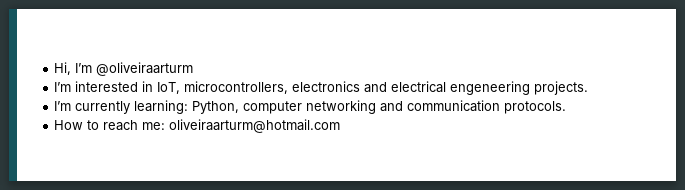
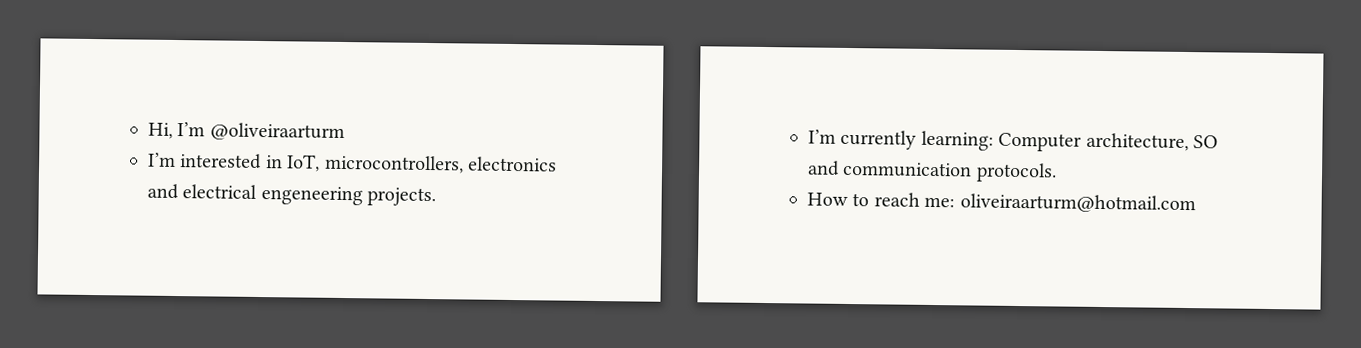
- I’m currently learning: Python, computer networking and communication protocols.
+ I’m currently learning: Computer architecture, SO and communication protocols.

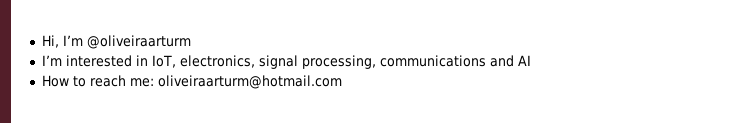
- I’m interested in IoT, microcontrollers, electronics and electrical engeneering projects.
- I’m currently learning: Computer architecture, SO and communication protocols.
+ I’m interested in IoT, electronics, signal processing, communications and AI

